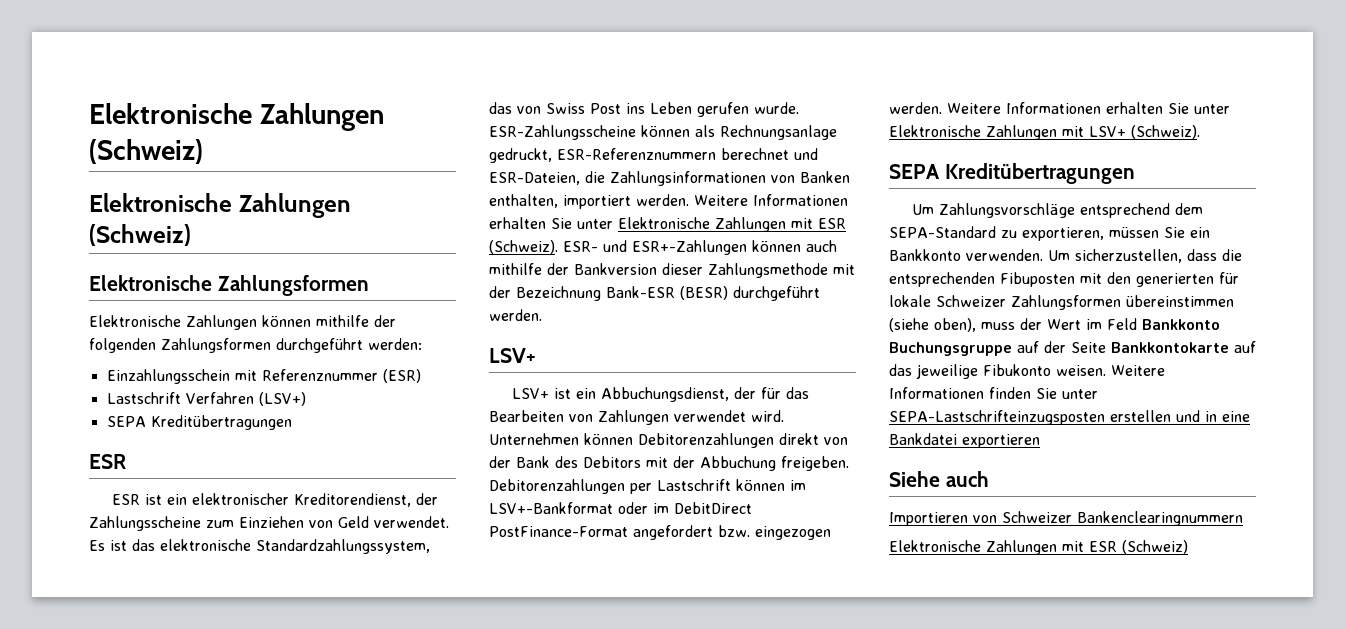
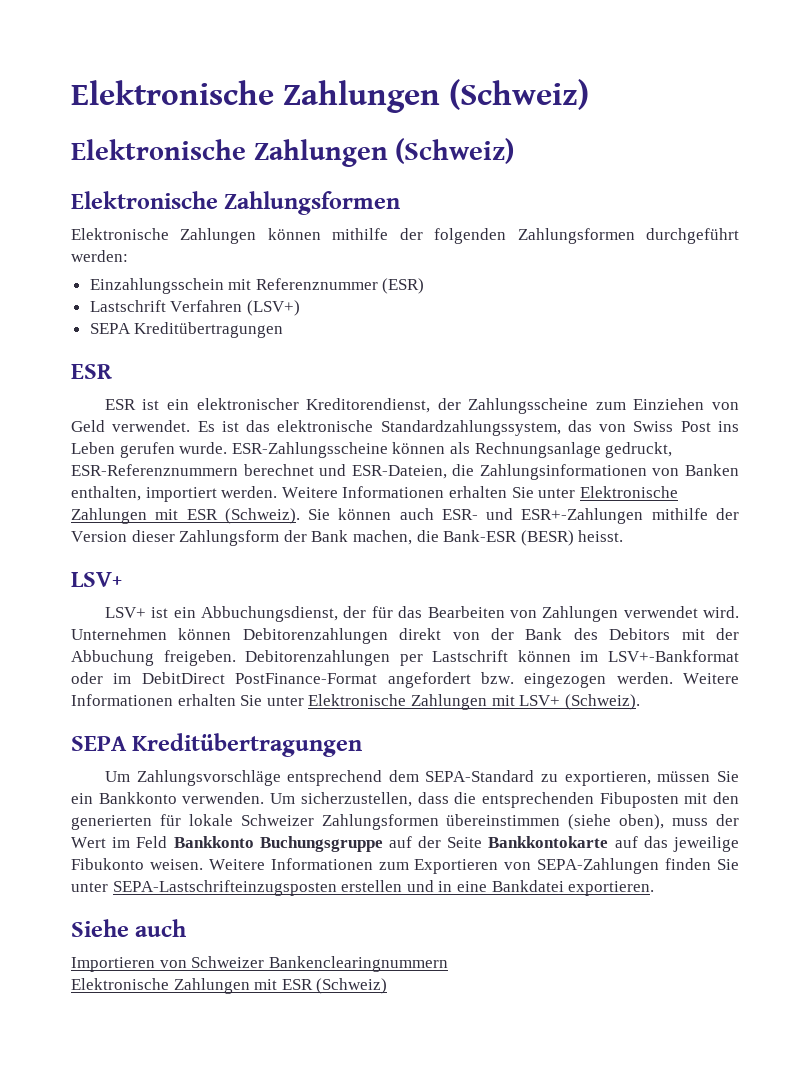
- ESR- und ESR+-Zahlungen können auch mithilfe der Bankversion dieser Zahlungsmethode mit der Bezeichnung Bank-ESR (BESR) durchgeführt werden.
+ Sie können auch ESR- und ESR+-Zahlungen mithilfe der Version dieser Zahlungsform der Bank machen, die Bank-ESR (BESR) heisst.
- Weitere Informationen finden Sie unter SEPA-Lastschrifteinzugsposten erstellen und in eine Bankdatei exportieren
+ Weitere Informationen zum Exportieren von SEPA-Zahlungen finden Sie unter SEPA-Lastschrifteinzugsposten erstellen und in eine Bankdatei exportieren.

